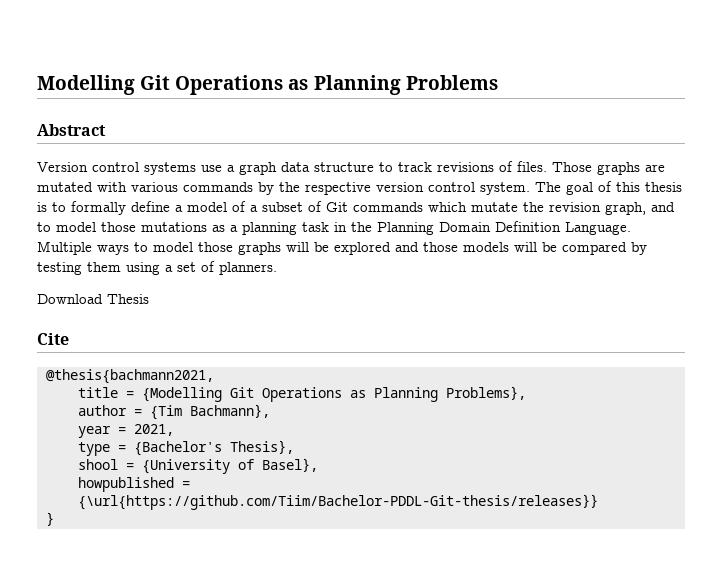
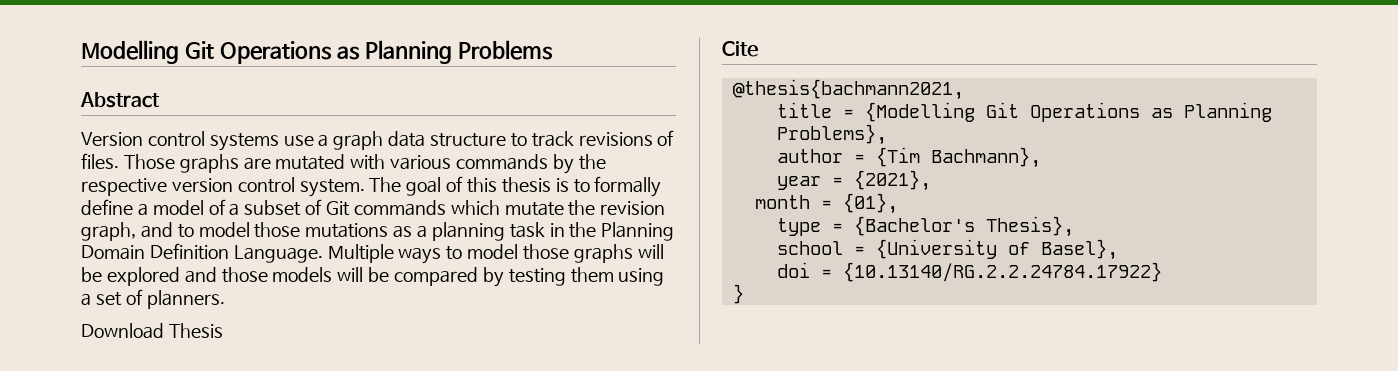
- year = 2021,
+ year = {2021},
+ month = {01},
- shool = {University of Basel},
+ school = {University of Basel},
- howpublished = {\url{https://github.com/Tiim/Bachelor-PDDL-Git-thesis/releases}}
+ doi = {10.13140/RG.2.2.24784.17922}

